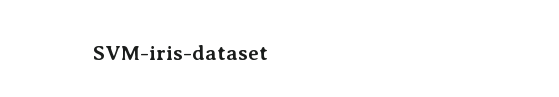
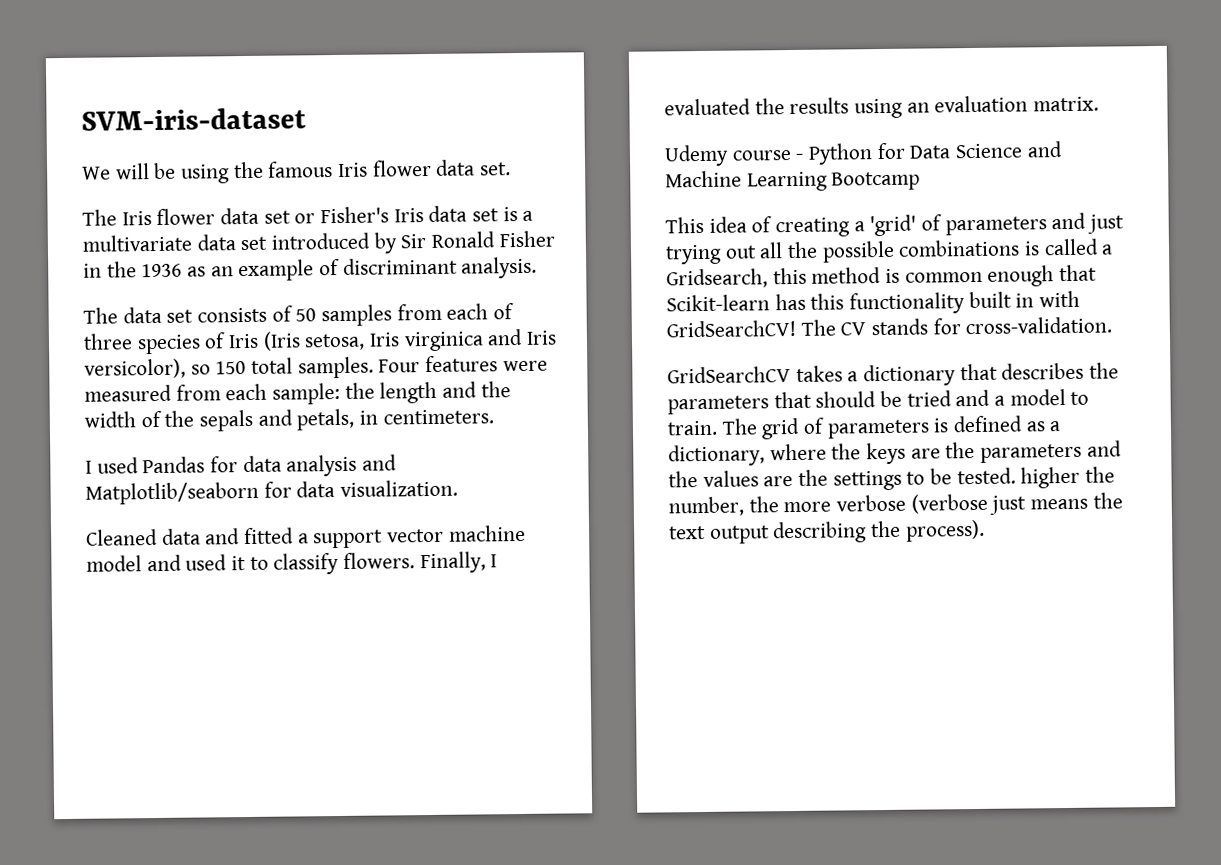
+ We will be using the famous Iris flower data set.
+ The Iris flower data set or Fisher's Iris data set is a multivariate data set introduced by Sir Ronald Fisher in the 1936 as an example of discriminant analysis.
+ The data set consists of 50 samples from each of three species of Iris (Iris setosa, Iris virginica and Iris versicolor), so 150 total samples. Four features were measured from each sample: the length and the width of the sepals and petals, in centimeters.
+ I used Pandas for data analysis and Matplotlib/seaborn for data visualization.
+ Cleaned data and fitted a support vector machine model and used it to classify flowers. Finally, I evaluated the results using an evaluation matrix.
+ Udemy course - Python for Data Science and Machine Learning Bootcamp
+ This idea of creating a 'grid' of parameters and just trying out all the possible combinations is called a Gridsearch, this method is common enough that Scikit-learn has this functionality built in with GridSearchCV! The CV stands for cross-validation.
+ GridSearchCV takes a dictionary that describes the parameters that should be tried and a model to train. The grid of parameters is defined as a dictionary, where the keys are the parameters and the values are the settings to be tested. higher the number, the more verbose (verbose just means the text output describing the process).

